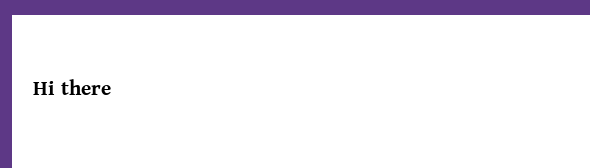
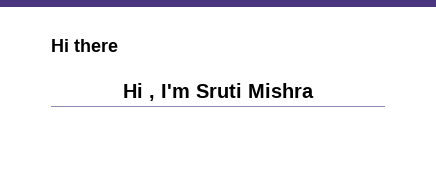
+ Hi , I'm Sruti Mishra

